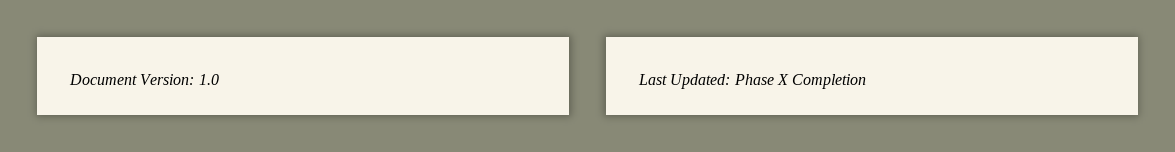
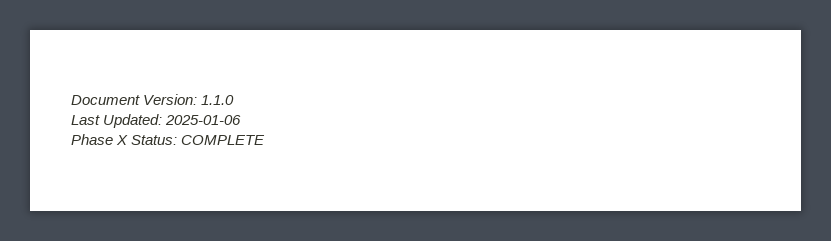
- Document Version: 1.0
+ Document Version: 1.1.0
- Last Updated: Phase X Completion
+ Last Updated: 2025-01-06
+ Phase X Status: COMPLETE

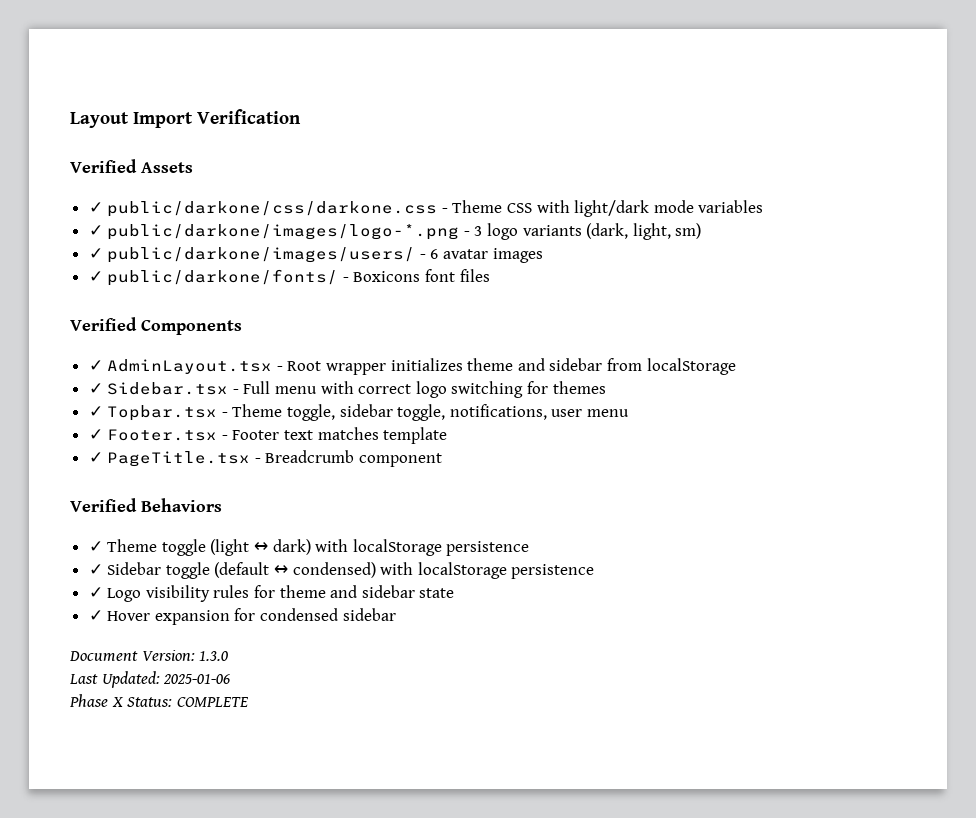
+ Layout Import Verification
+ Verified Assets
+ ✓ public/darkone/css/darkone.css - Theme CSS with light/dark mode variables
+ ✓ public/darkone/images/logo-*.png - 3 logo variants (dark, light, sm)
+ ✓ public/darkone/images/users/ - 6 avatar images
+ ✓ public/darkone/fonts/ - Boxicons font files
+ Verified Components
+ ✓ AdminLayout.tsx - Root wrapper initializes theme and sidebar from localStorage
+ ✓ Sidebar.tsx - Full menu with correct logo switching for themes
+ ✓ Topbar.tsx - Theme toggle, sidebar toggle, notifications, user menu
+ ✓ Footer.tsx - Footer text matches template
+ ✓ PageTitle.tsx - Breadcrumb component
+ Verified Behaviors
+ ✓ Theme toggle (light ↔ dark) with localStorage persistence
+ ✓ Sidebar toggle (default ↔ condensed) with localStorage persistence
+ ✓ Logo visibility rules for theme and sidebar state
+ ✓ Hover expansion for condensed sidebar
- Document Version: 1.1.0
+ Document Version: 1.3.0

